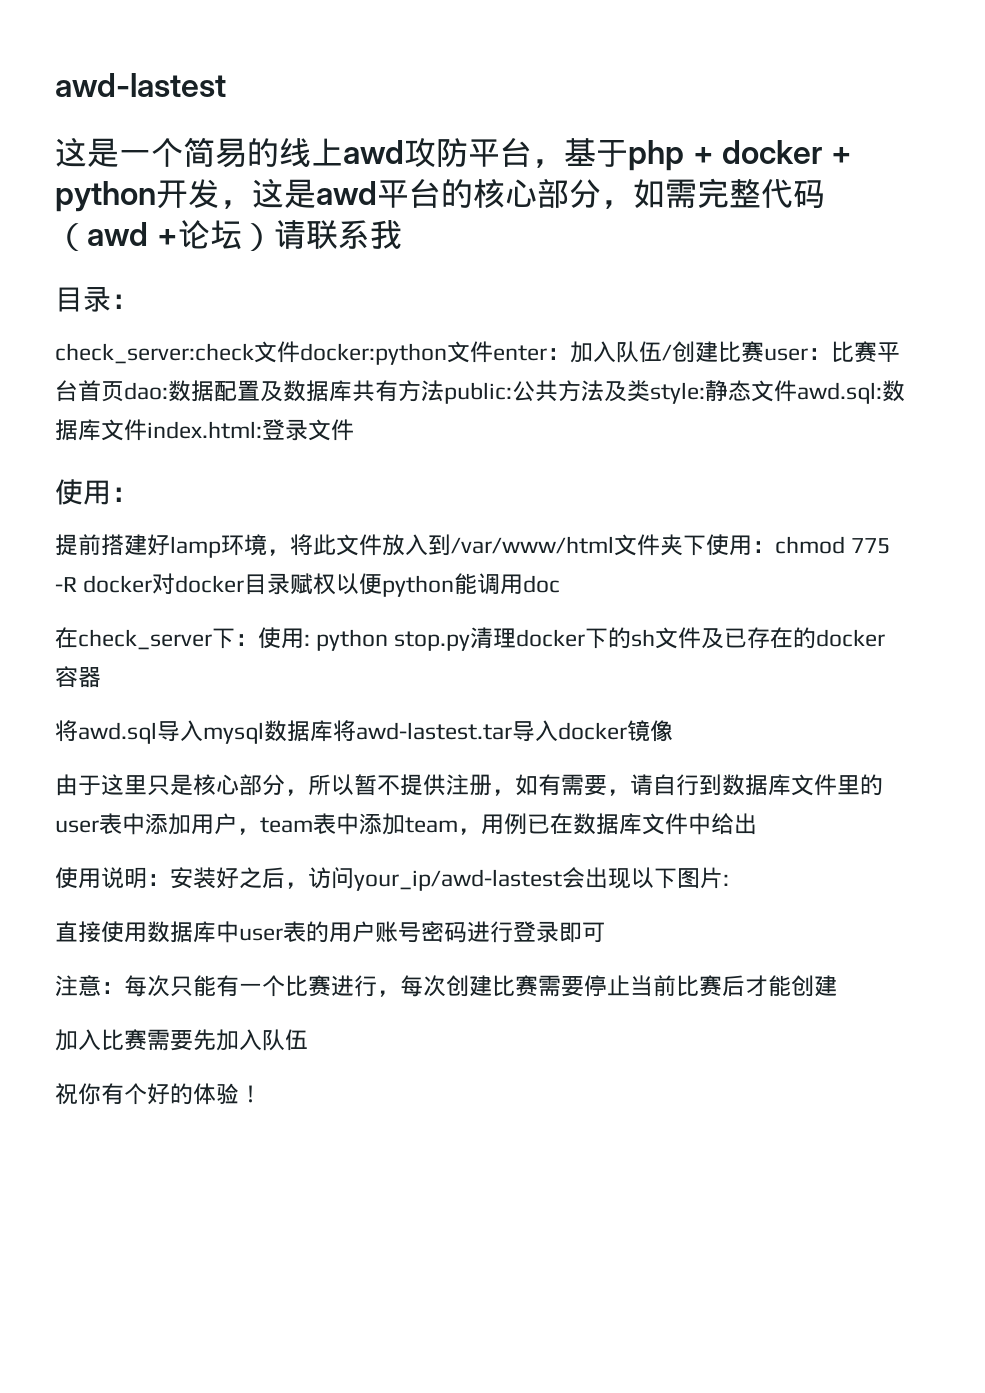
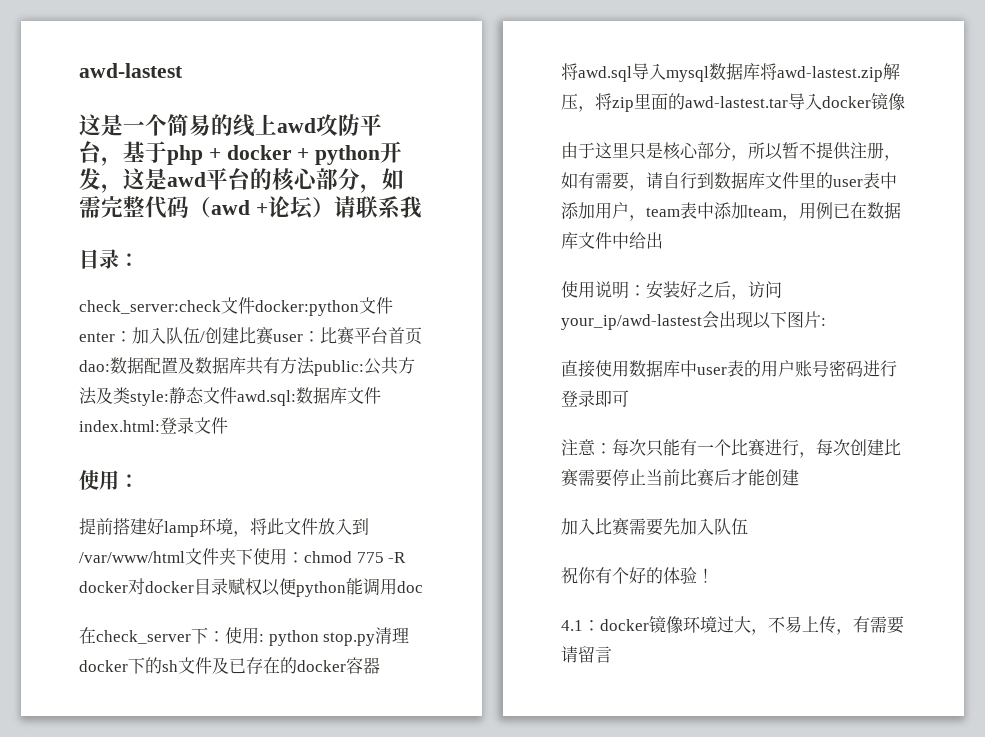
- 将awd.sql导入mysql数据库将awd-lastest.tar导入docker镜像
+ 将awd.sql导入mysql数据库将awd-lastest.zip解压，将zip里面的awd-lastest.tar导入docker镜像
+ 4.1：docker镜像环境过大，不易上传，有需要请留言

